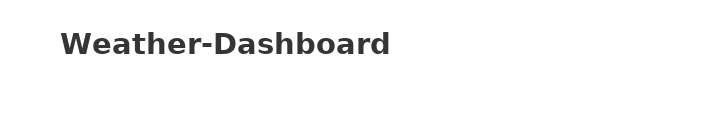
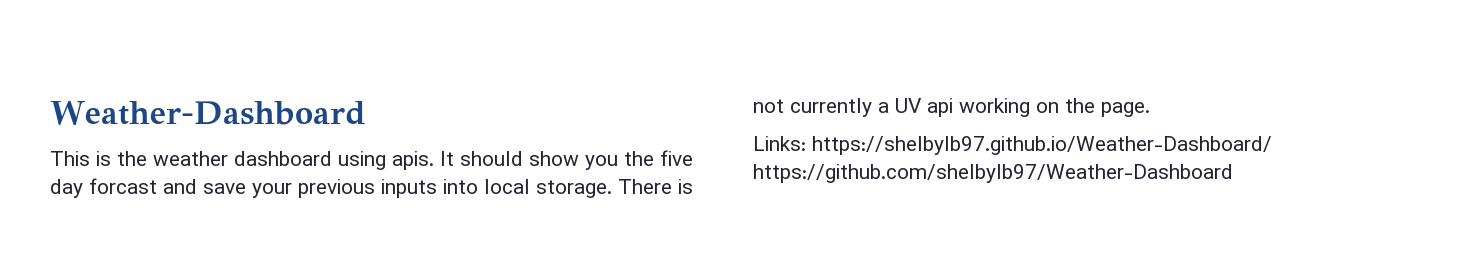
+ This is the weather dashboard using apis. It should show you the five day forcast and save your previous inputs into local storage. There is not currently a UV api working on the page.
+ Links: https://shelbylb97.github.io/Weather-Dashboard/ https://github.com/shelbylb97/Weather-Dashboard

